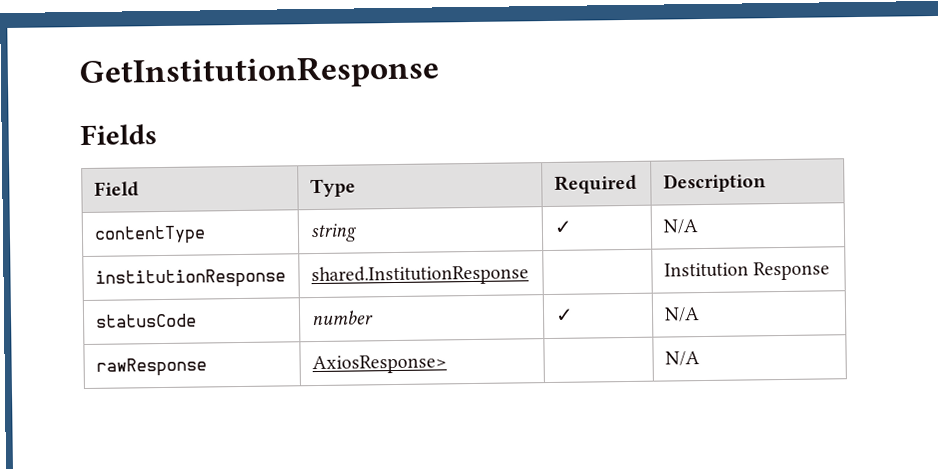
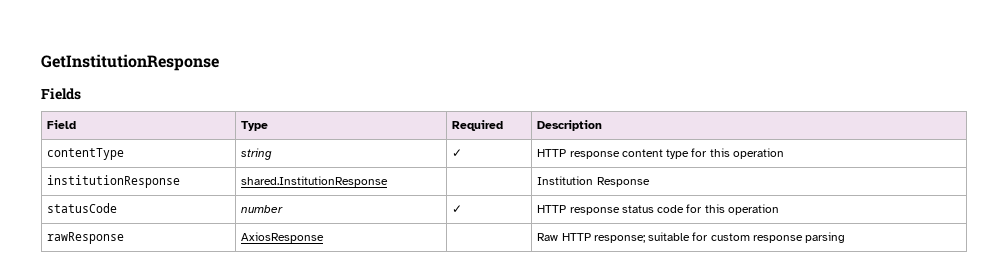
- contentType | string | ✓ | N/A
+ contentType | string | ✓ | HTTP response content type for this operation
- statusCode | number | ✓ | N/A
- rawResponse | AxiosResponse> | | N/A
+ statusCode | number | ✓ | HTTP response status code for this operation
+ rawResponse | AxiosResponse | | Raw HTTP response; suitable for custom response parsing

